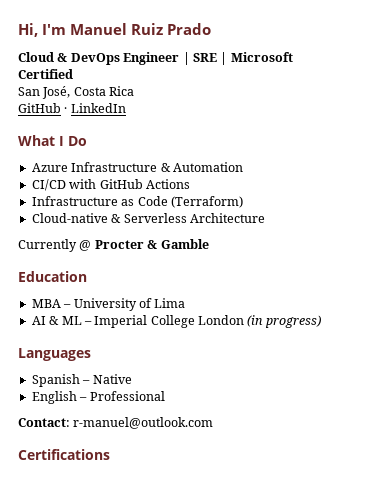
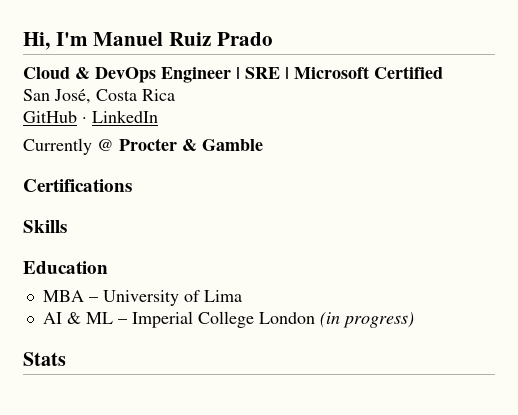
- What I Do
- Azure Infrastructure & Automation
- CI/CD with GitHub Actions
- Infrastructure as Code (Terraform)
- Cloud-native & Serverless Architecture
+ Certifications
+ Skills
- Languages
- Spanish – Native
- English – Professional
- Contact: r-manuel@outlook.com
- Certifications
+ Stats

